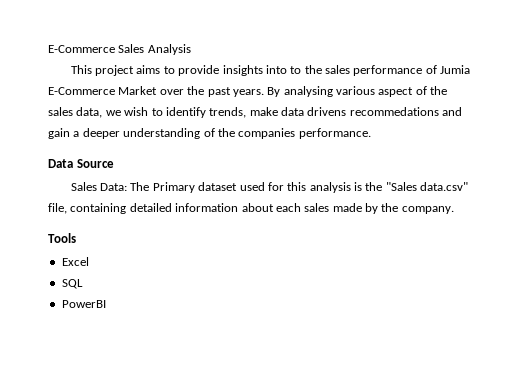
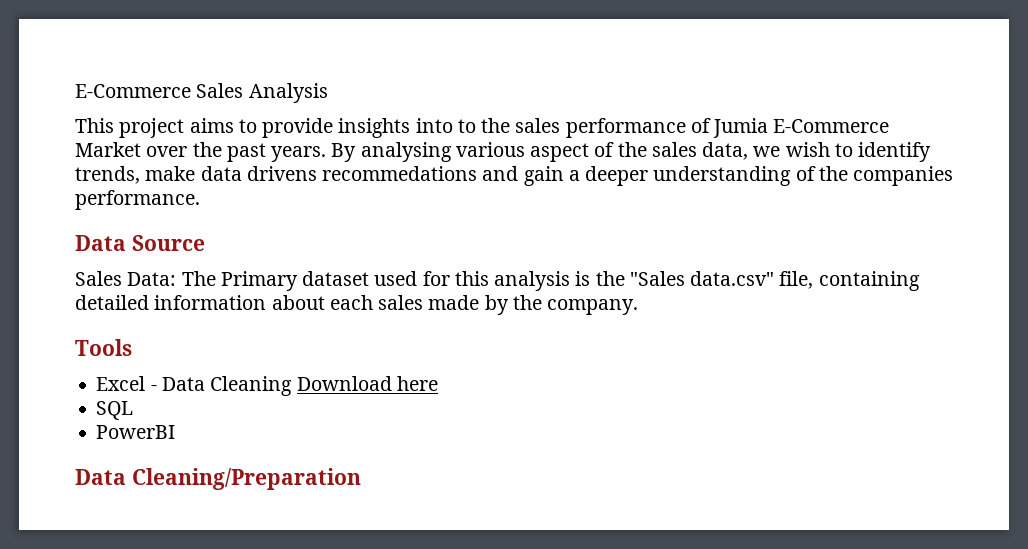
- Excel
+ Excel - Data Cleaning Download here
+ Data Cleaning/Preparation

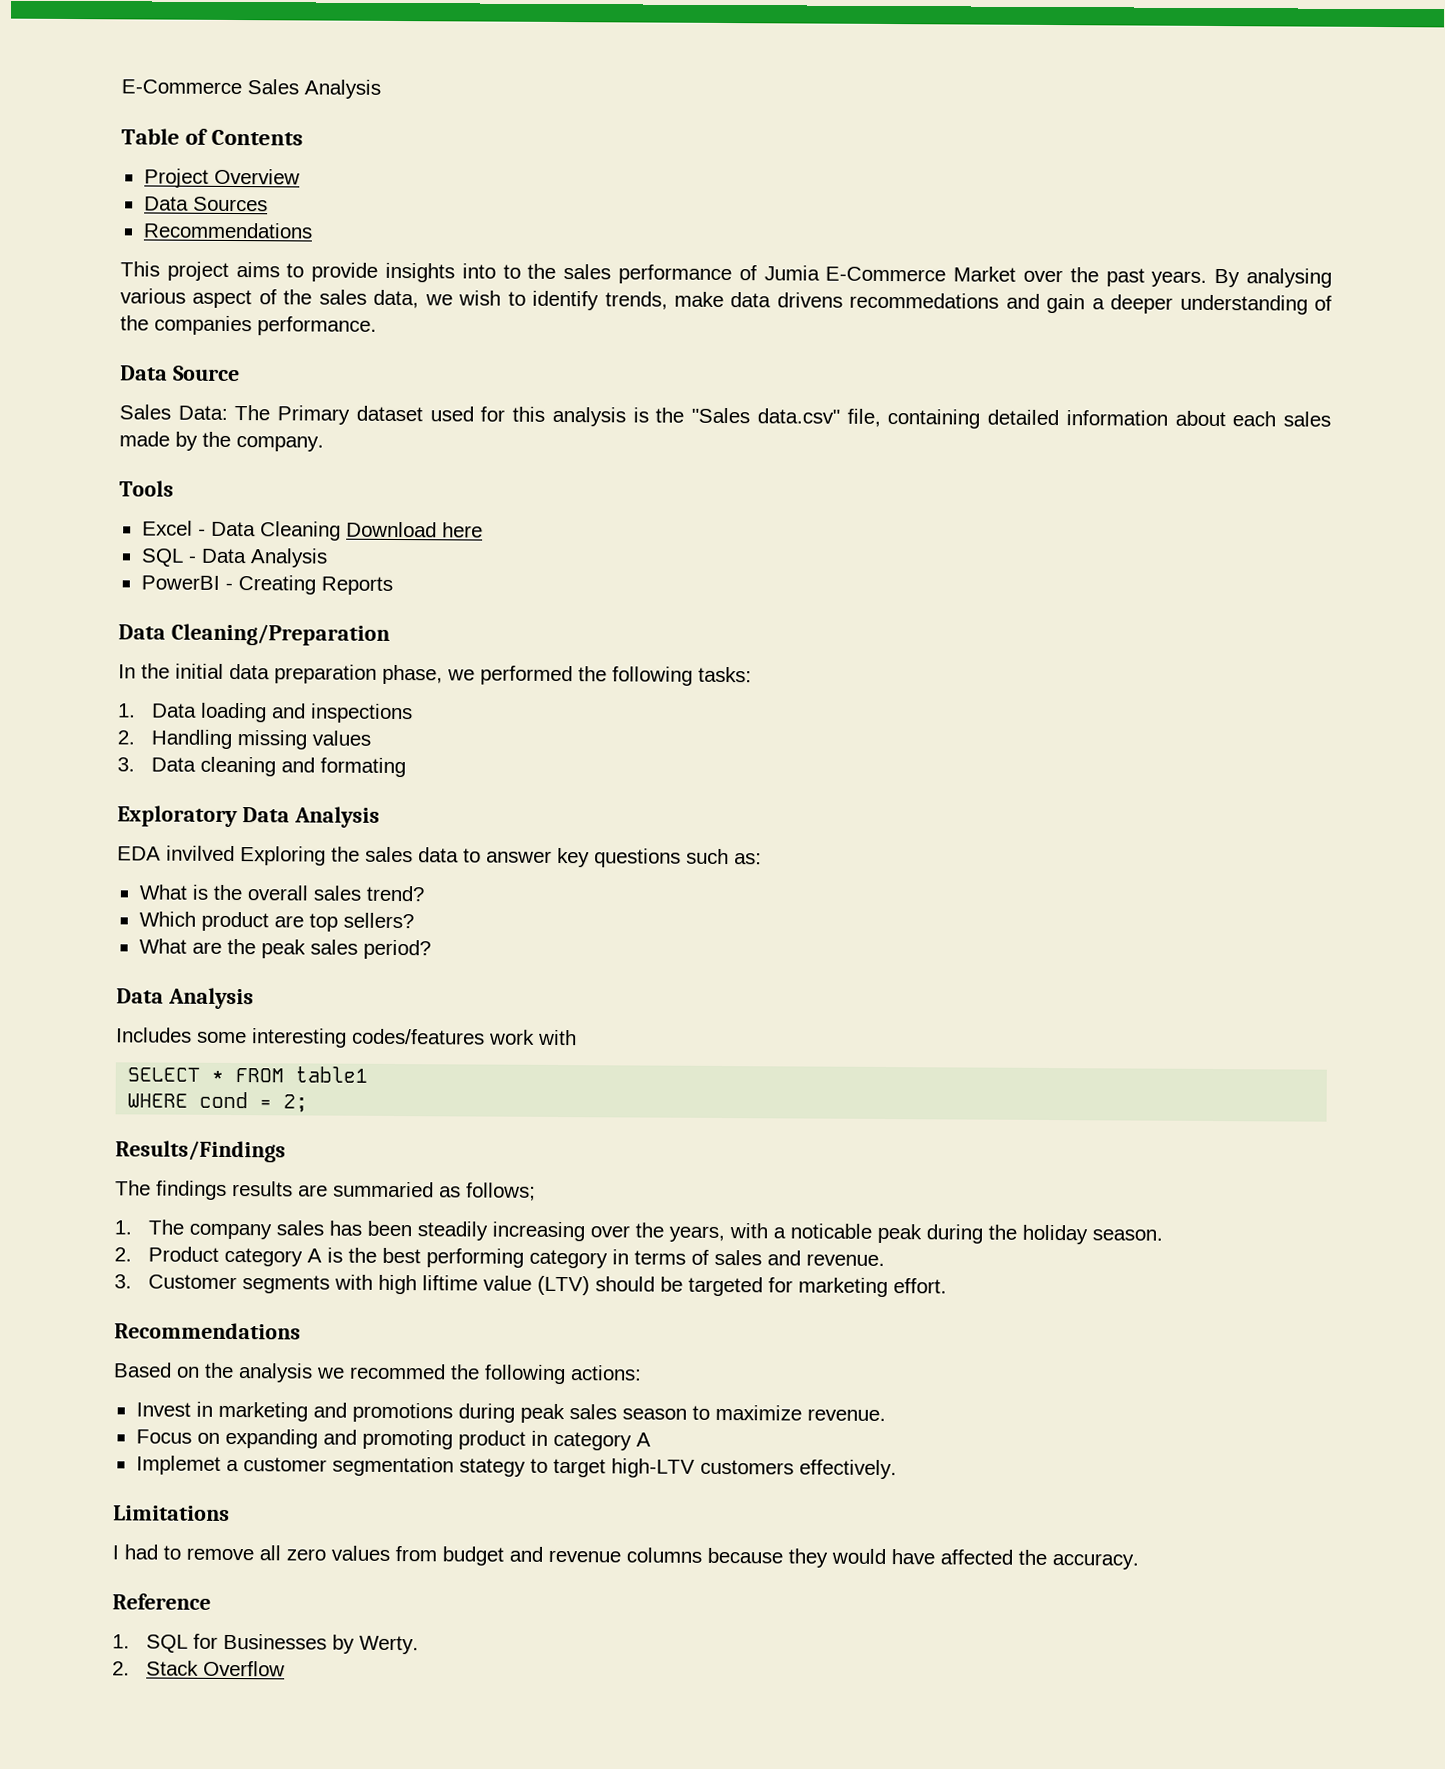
+ Table of Contents
+ Project Overview
+ Data Sources
+ Recommendations
- SQL
- PowerBI
+ SQL - Data Analysis
+ PowerBI - Creating Reports
  Data Cleaning/Preparation
+ In the initial data preparation phase, we performed the following tasks:
+ 1. Data loading and inspections
+ 2. Handling missing values
+ 3. Data cleaning and formating
+ Exploratory Data Analysis
+ EDA invilved Exploring the sales data to answer key questions such as:
+ What is the overall sales trend?
+ Which product are top sellers?
+ What are the peak sales period?
+ Data Analysis
+ Includes some interesting codes/features work with
+ SELECT * FROM table1
+ WHERE cond = 2;
+ Results/Findings
+ The findings results are summaried as follows;
+ 1. The company sales has been steadily increasing over the years, with a noticable peak during the holiday season.
+ 2. Product category A is the best performing category in terms of sales and revenue.
+ 3. Customer segments with high liftime value (LTV) should be targeted for marketing effort.
+ Recommendations
+ Based on the analysis we recommed the following actions:
+ Invest in marketing and promotions during peak sales season to maximize revenue.
+ Focus on expanding and promoting product in category A
+ Implemet a customer segmentation stategy to target high-LTV customers effectively.
+ Limitations
+ I had to remove all zero values from budget and revenue columns because they would have affected the accuracy.
+ Reference
+ 1. SQL for Businesses by Werty.
+ 2. Stack Overflow

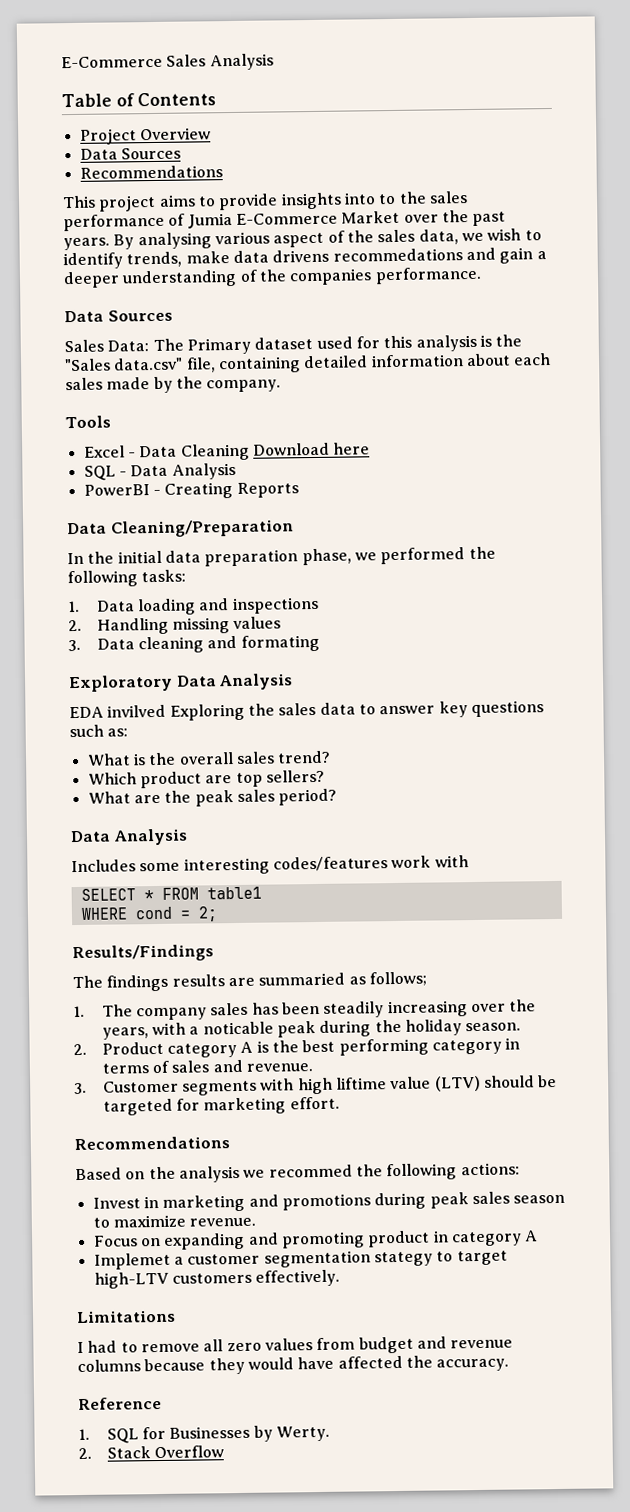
  By analysing various aspect of the sales data, we wish to identify trends, make data drivens recommedations and gain a deeper understanding of the companies performance.
- Data Source
+ Data Sources

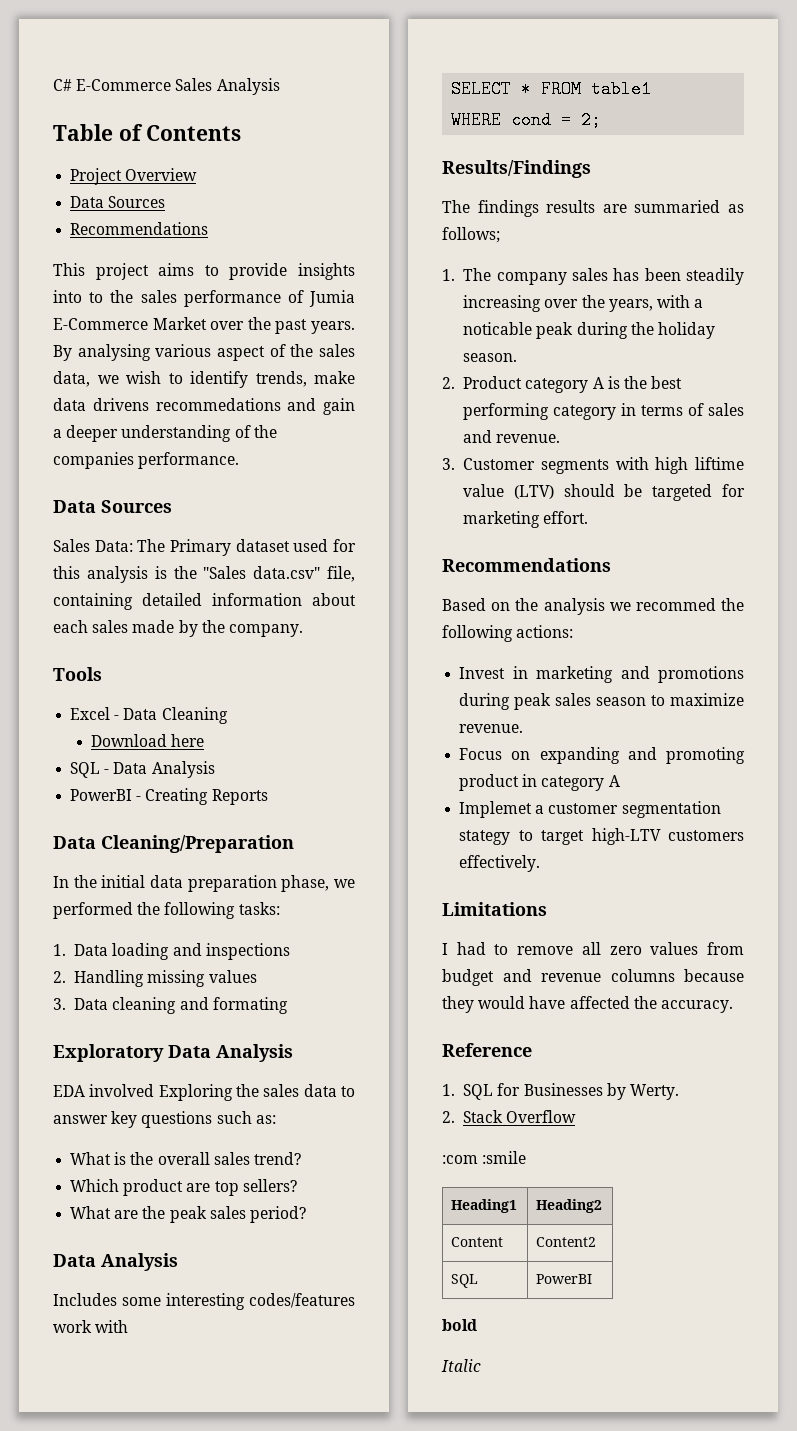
- E-Commerce Sales Analysis
+ C# E-Commerce Sales Analysis
- Excel - Data Cleaning Download here
+ Excel - Data Cleaning
+ Download here
- EDA invilved Exploring the sales data to answer key questions such as:
+ EDA involved Exploring the sales data to answer key questions such as:
+ :com :smile
+ Heading1 | Heading2
+ Content | Content2
+ SQL | PowerBI
+ bold
+ Italic

